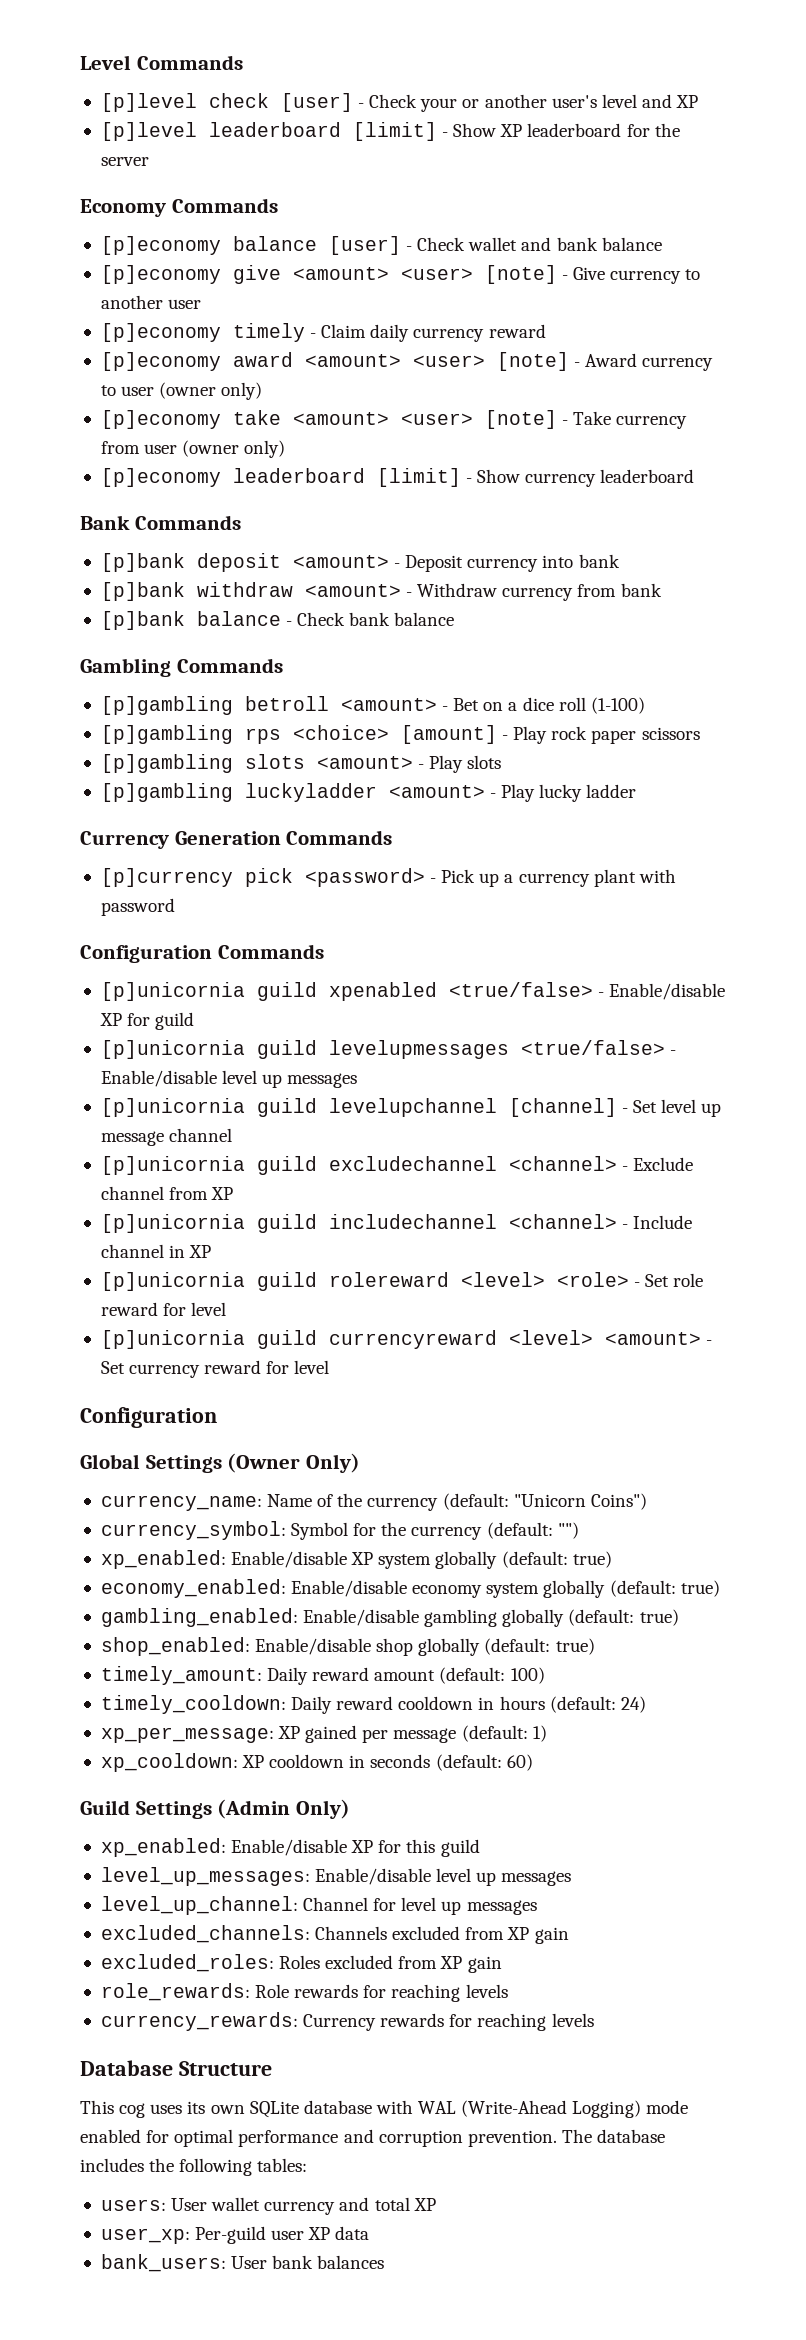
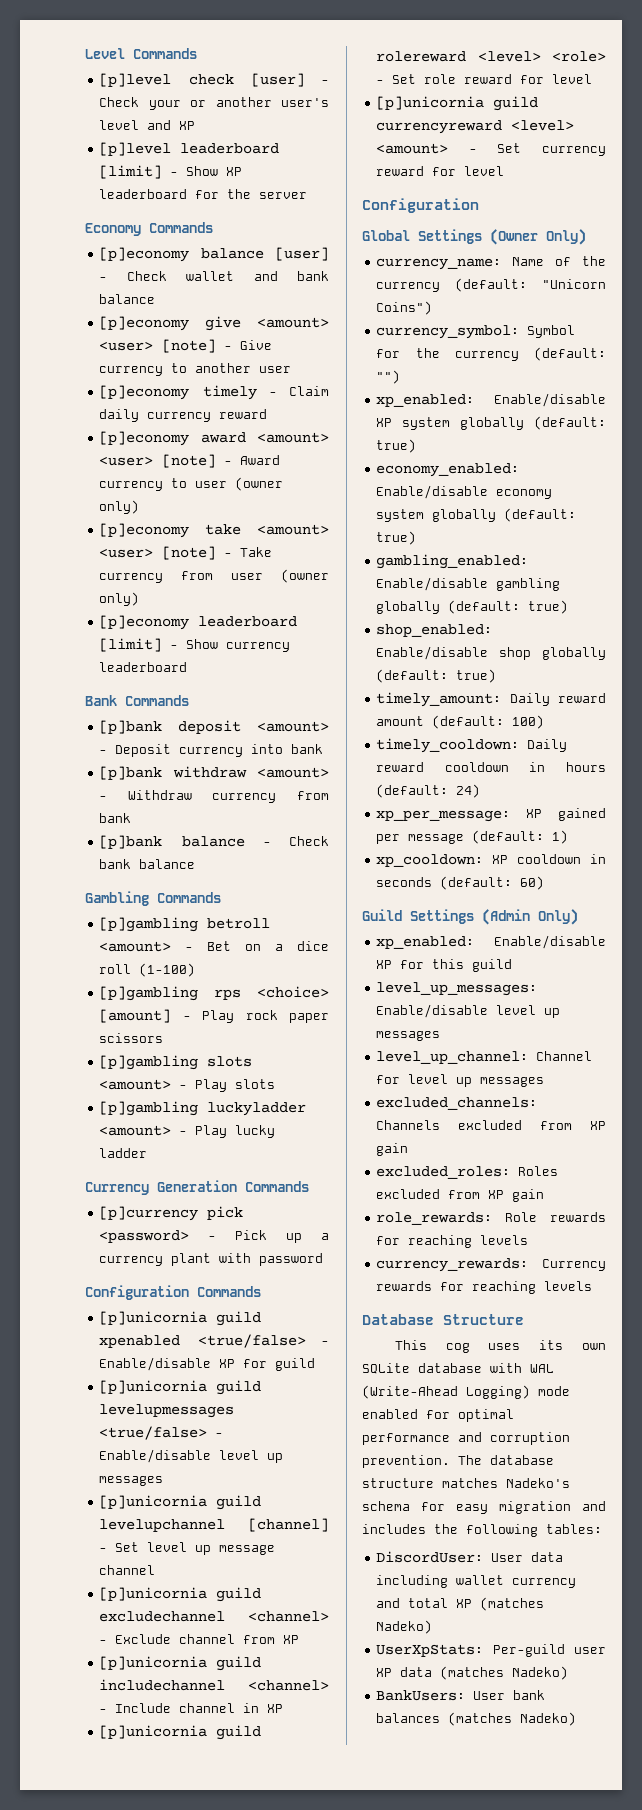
- The database includes the following tables:
+ The database structure matches Nadeko's schema for easy migration and includes the following tables:
- users: User wallet currency and total XP
- user_xp: Per-guild user XP data
- bank_users: User bank balances
+ DiscordUser: User data including wallet currency and total XP (matches Nadeko)
+ UserXpStats: Per-guild user XP data (matches Nadeko)
+ BankUsers: User bank balances (matches Nadeko)

